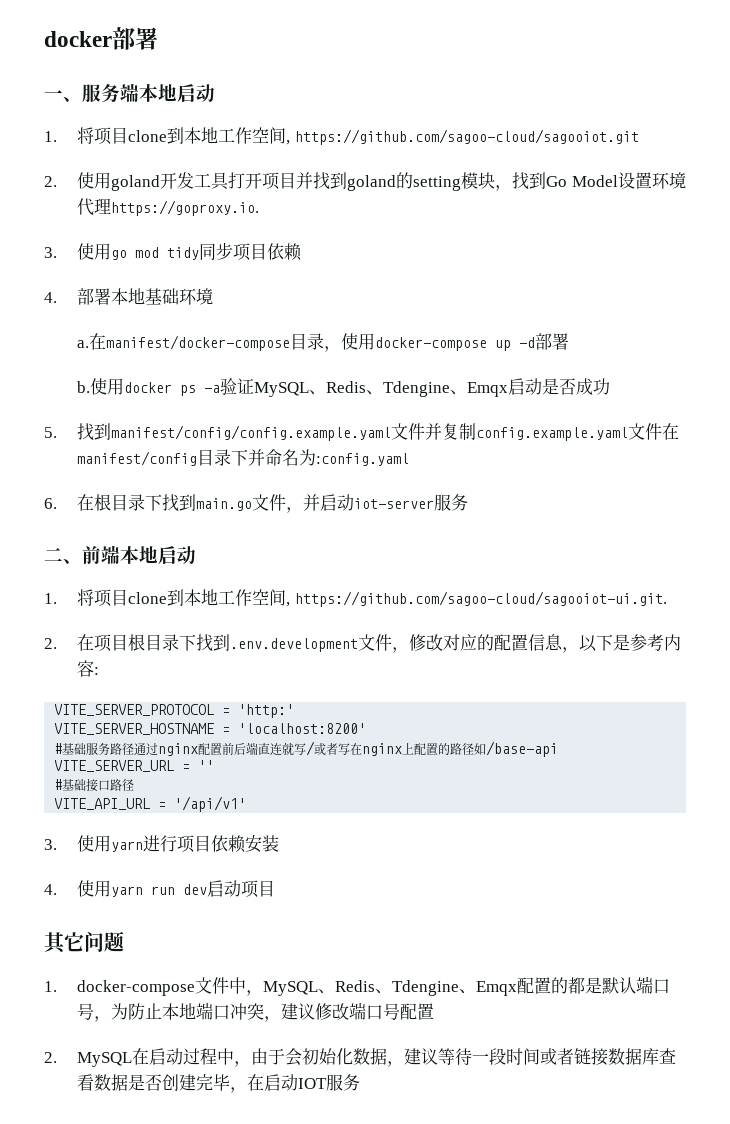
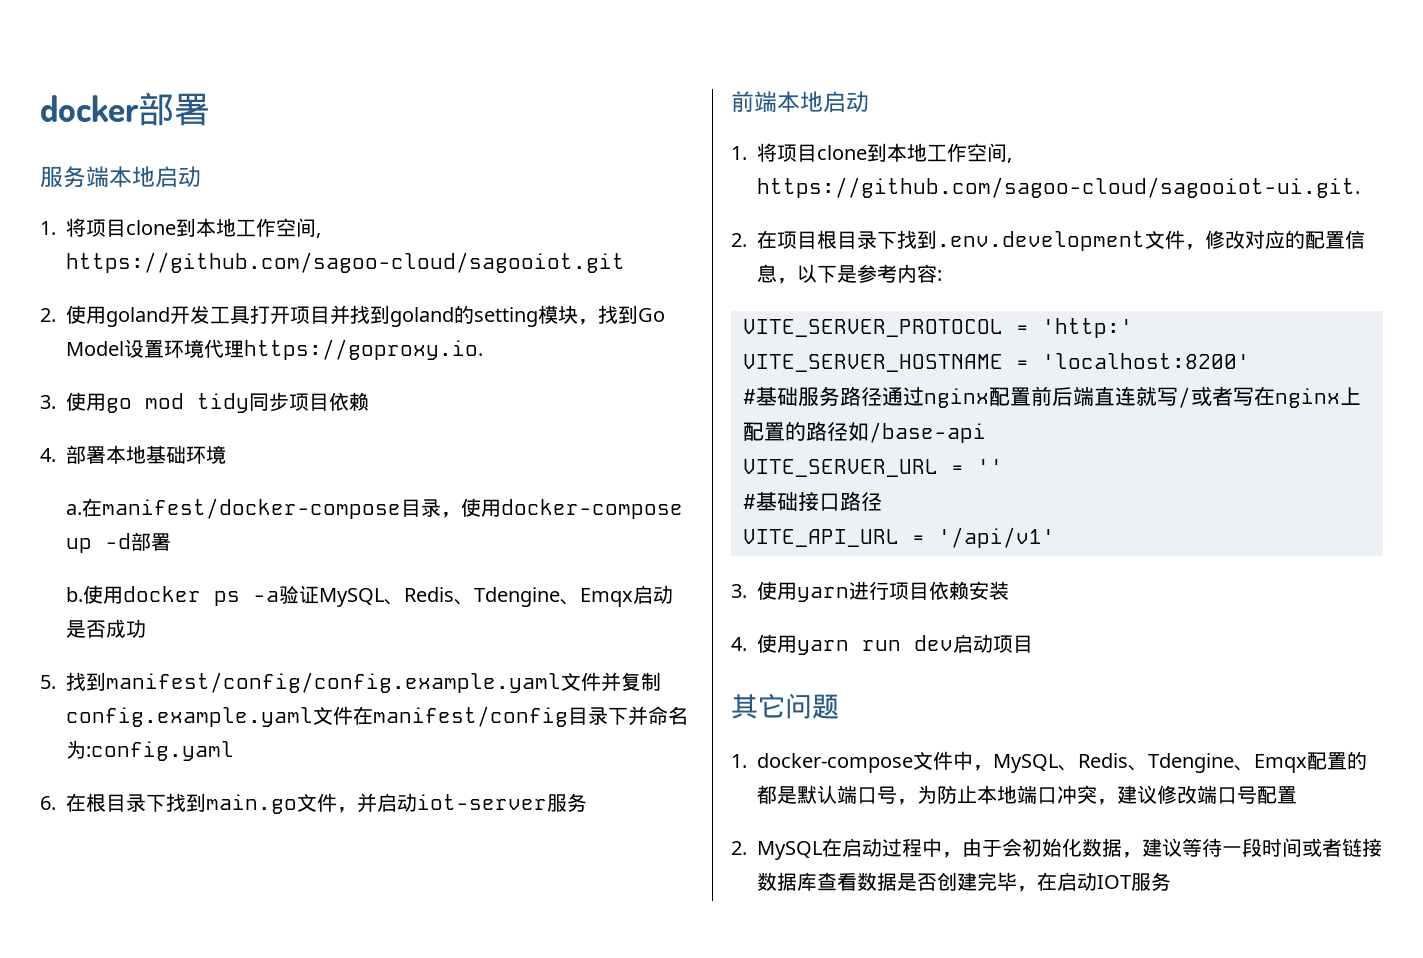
- 一、服务端本地启动
+ 服务端本地启动
- 二、前端本地启动
+ 前端本地启动

